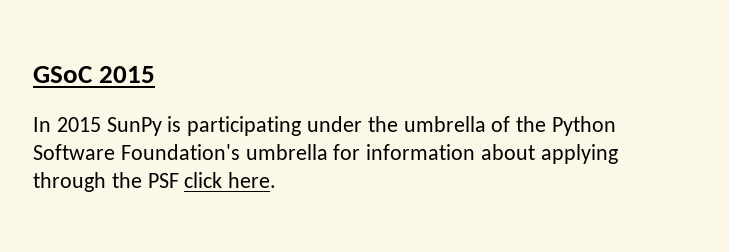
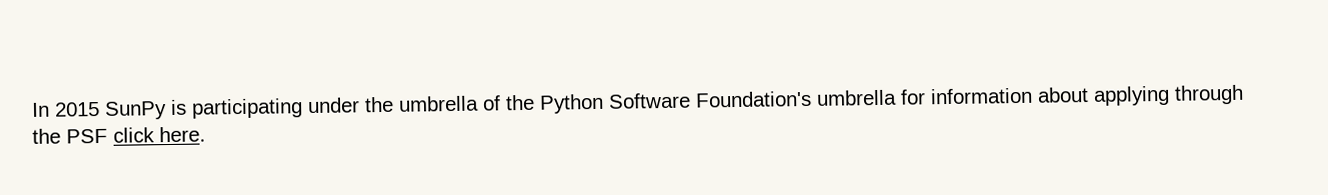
- GSoC 2015

